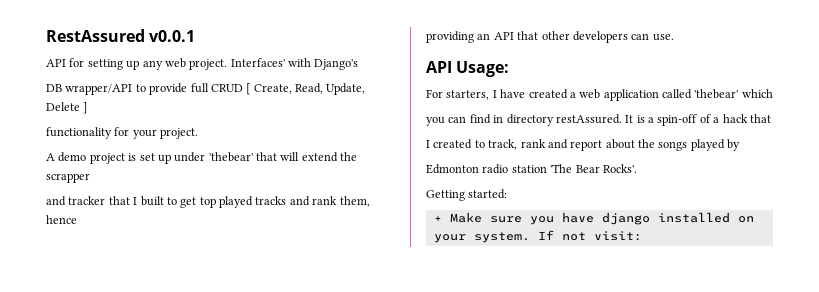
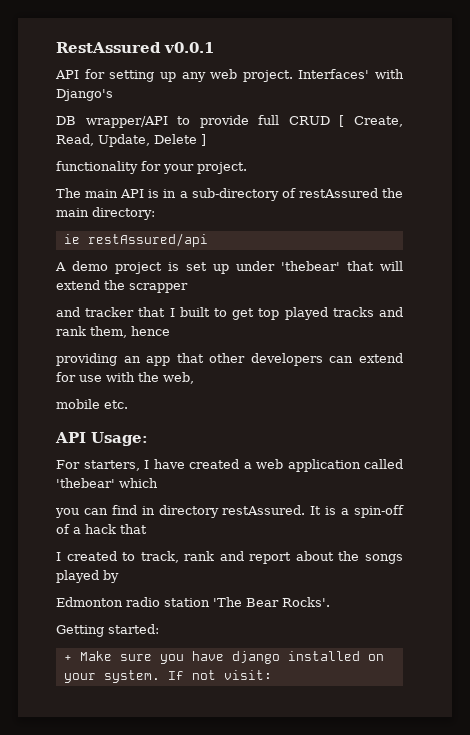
+ The main API is in a sub-directory of restAssured the main directory:
+ ie restAssured/api
- providing an API that other developers can use.
+ providing an app that other developers can extend for use with the web,
+ mobile etc.

